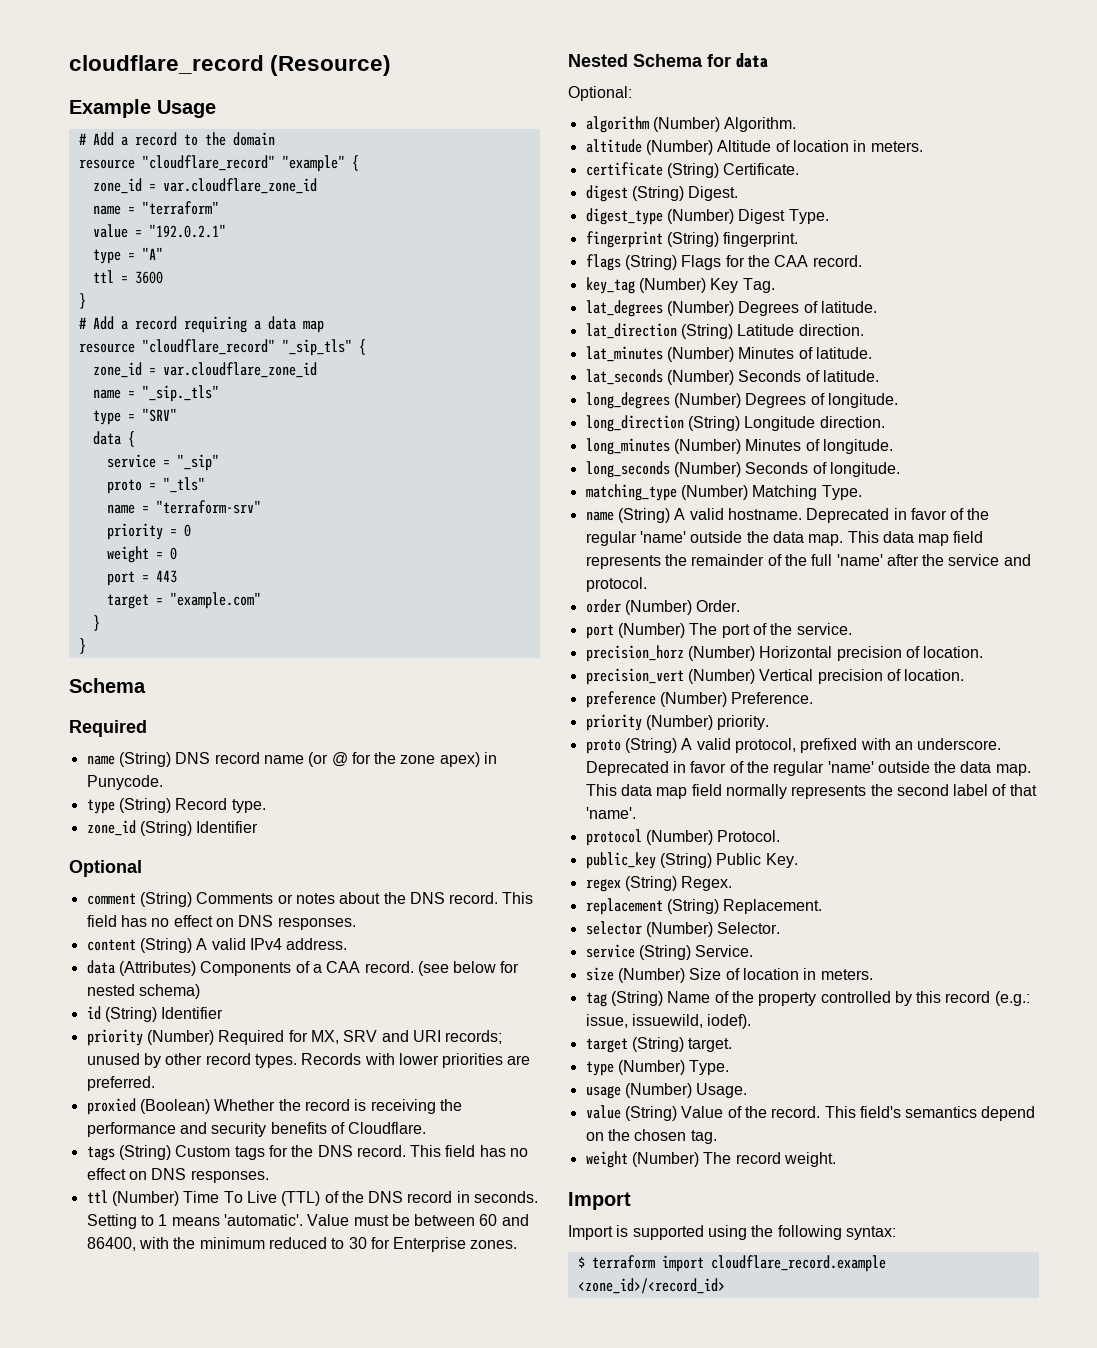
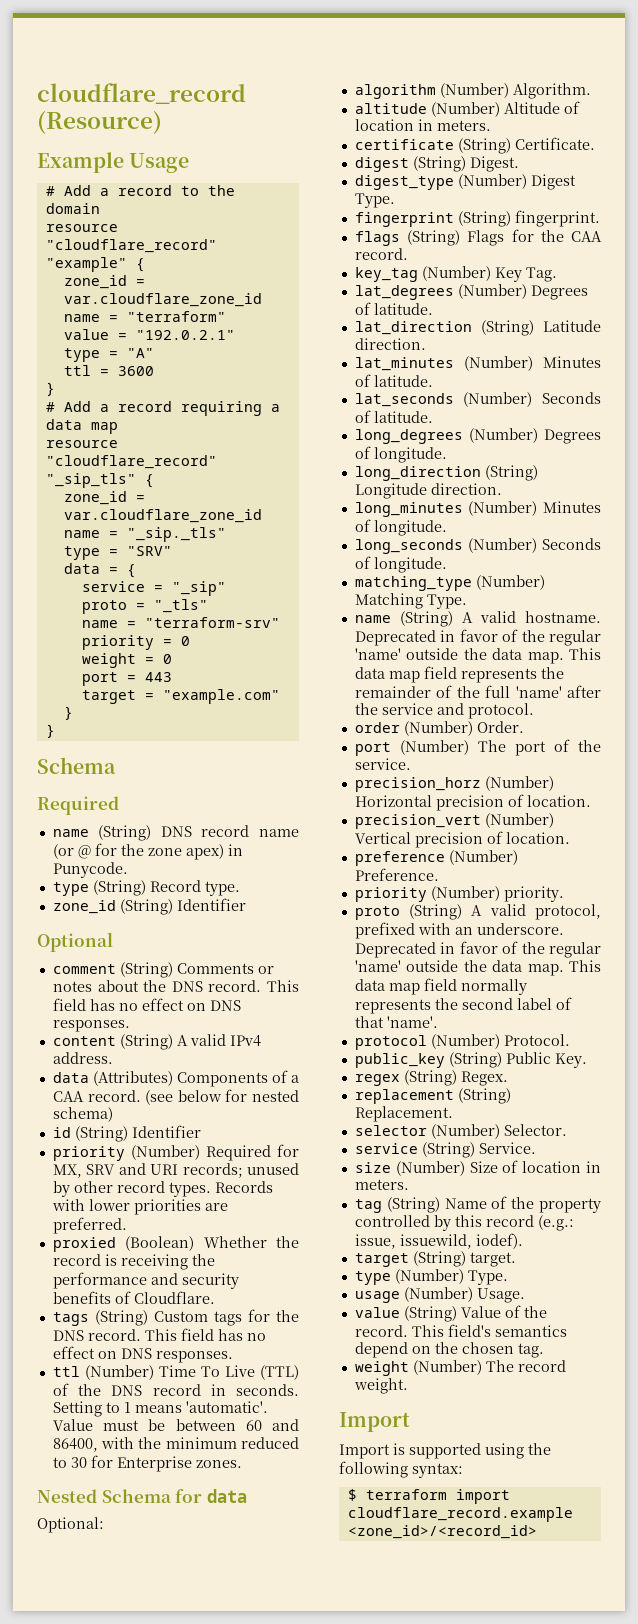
- data {
+ data = {

